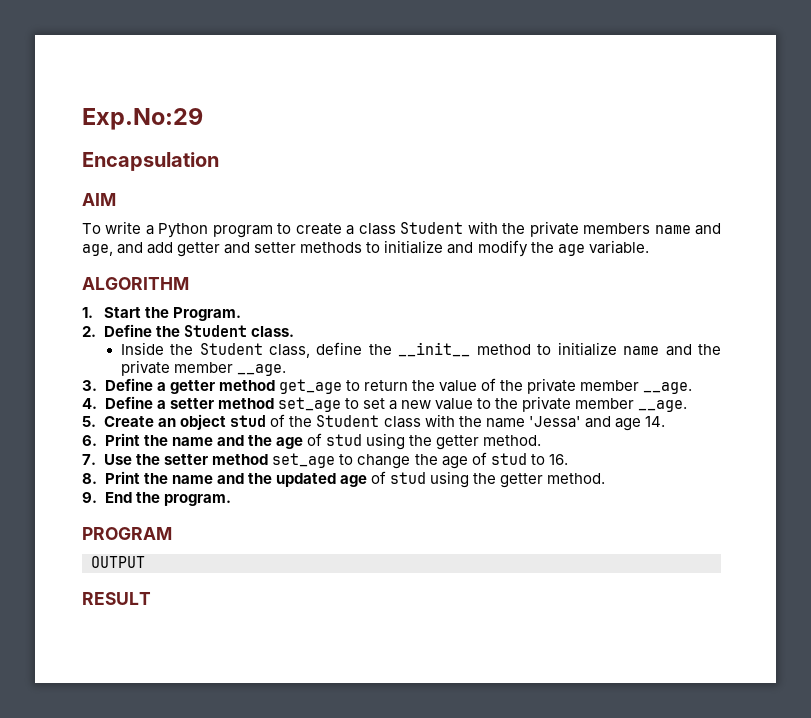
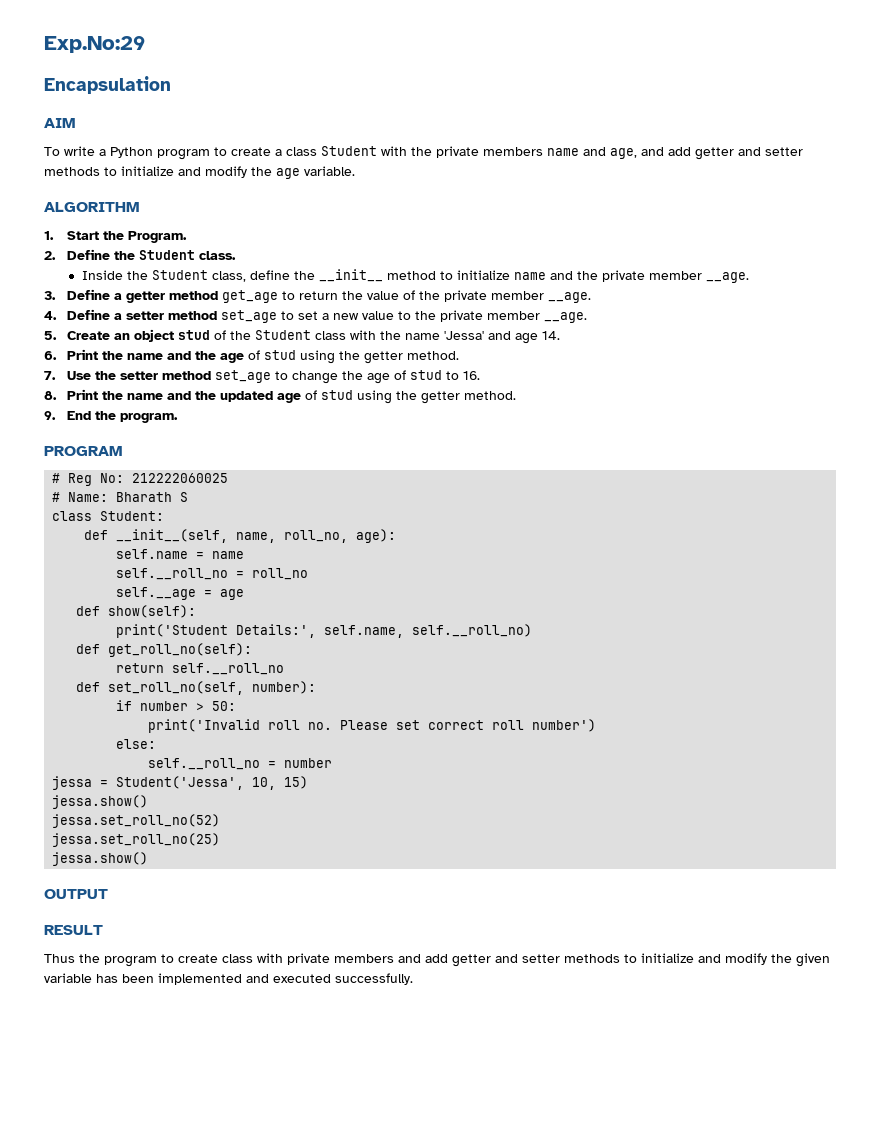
+ # Reg No: 212222060025
+ # Name: Bharath S
+ class Student:
+ def __init__(self, name, roll_no, age):
+ self.name = name
+ self.__roll_no = roll_no
+ self.__age = age
+ def show(self):
+ print('Student Details:', self.name, self.__roll_no)
+ def get_roll_no(self):
+ return self.__roll_no
+ def set_roll_no(self, number):
+ if number > 50:
+ print('Invalid roll no. Please set correct roll number')
+ else:
+ self.__roll_no = number
+ jessa = Student('Jessa', 10, 15)
+ jessa.show()
+ jessa.set_roll_no(52)
+ jessa.set_roll_no(25)
+ jessa.show()
  OUTPUT
  RESULT
+ Thus the program to create class with private members and add getter and setter methods to initialize and modify the given variable has been implemented and executed successfully.

